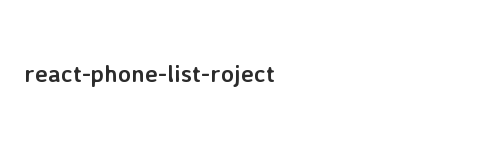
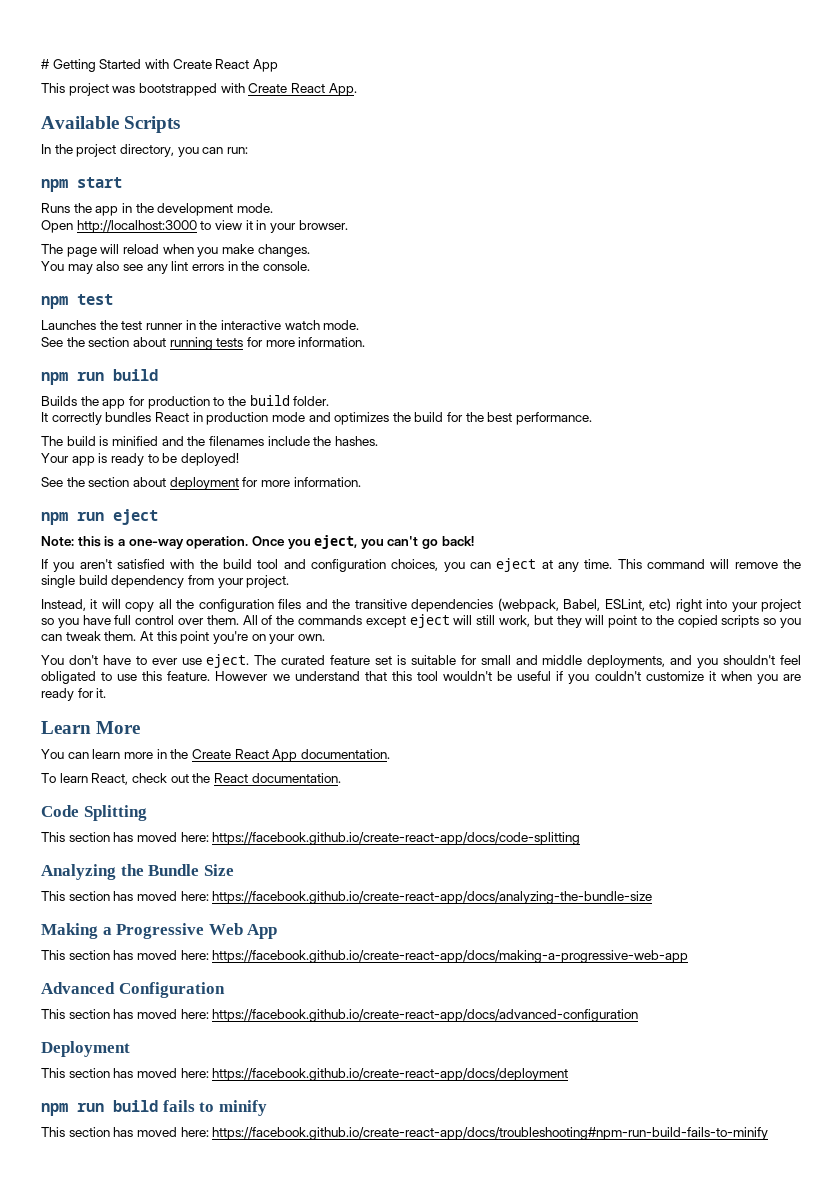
- react-phone-list-roject
+ # Getting Started with Create React App
+ This project was bootstrapped with Create React App.
+ Available Scripts
+ In the project directory, you can run:
+ npm start
+ Runs the app in the development mode.
+ Open http://localhost:3000 to view it in your browser.
+ The page will reload when you make changes.
+ You may also see any lint errors in the console.
+ npm test
+ Launches the test runner in the interactive watch mode.
+ See the section about running tests for more information.
+ npm run build
+ Builds the app for production to the build folder.
+ It correctly bundles React in production mode and optimizes the build for the best performance.
+ The build is minified and the filenames include the hashes.
+ Your app is ready to be deployed!
+ See the section about deployment for more information.
+ npm run eject
+ Note: this is a one-way operation. Once you eject, you can't go back!
+ If you aren't satisfied with the build tool and configuration choices, you can eject at any time. This command will remove the single build dependency from your project.
+ Instead, it will copy all the configuration files and the transitive dependencies (webpack, Babel, ESLint, etc) right into your project so you have full control over them. All of the commands except eject will still work, but they will point to the copied scripts so you can tweak them. At this point you're on your own.
+ You don't have to ever use eject. The curated feature set is suitable for small and middle deployments, and you shouldn't feel obligated to use this feature. However we understand that this tool wouldn't be useful if you couldn't customize it when you are ready for it.
+ Learn More
+ You can learn more in the Create React App documentation.
+ To learn React, check out the React documentation.
+ Code Splitting
+ This section has moved here: https://facebook.github.io/create-react-app/docs/code-splitting
+ Analyzing the Bundle Size
+ This section has moved here: https://facebook.github.io/create-react-app/docs/analyzing-the-bundle-size
+ Making a Progressive Web App
+ This section has moved here: https://facebook.github.io/create-react-app/docs/making-a-progressive-web-app
+ Advanced Configuration
+ This section has moved here: https://facebook.github.io/create-react-app/docs/advanced-configuration
+ Deployment
+ This section has moved here: https://facebook.github.io/create-react-app/docs/deployment
+ npm run build fails to minify
+ This section has moved here: https://facebook.github.io/create-react-app/docs/troubleshooting#npm-run-build-fails-to-minify

